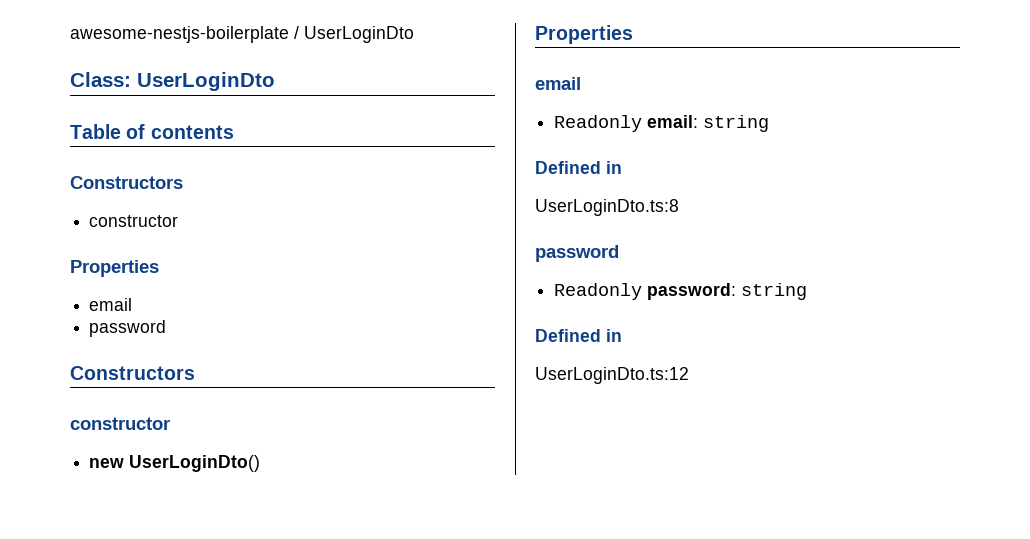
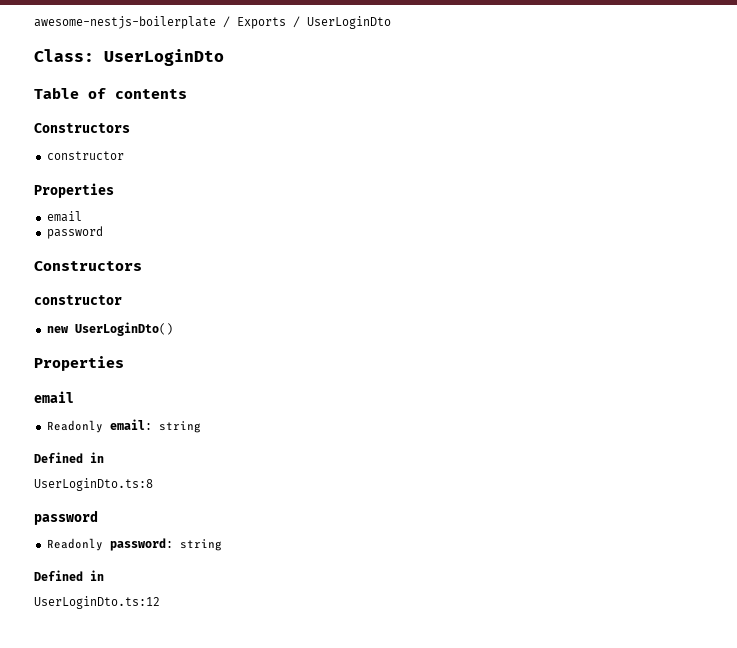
- awesome-nestjs-boilerplate / UserLoginDto
+ awesome-nestjs-boilerplate / Exports / UserLoginDto

